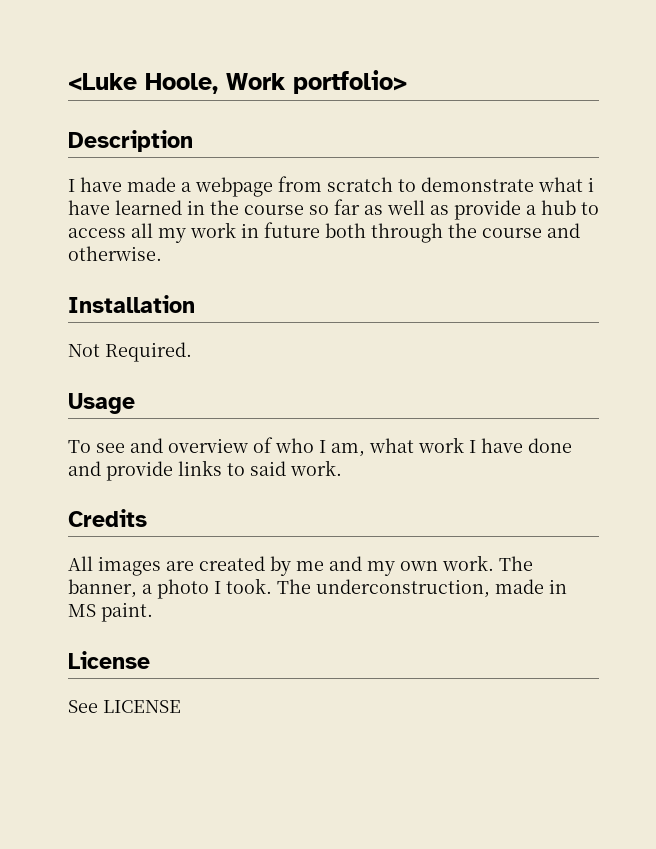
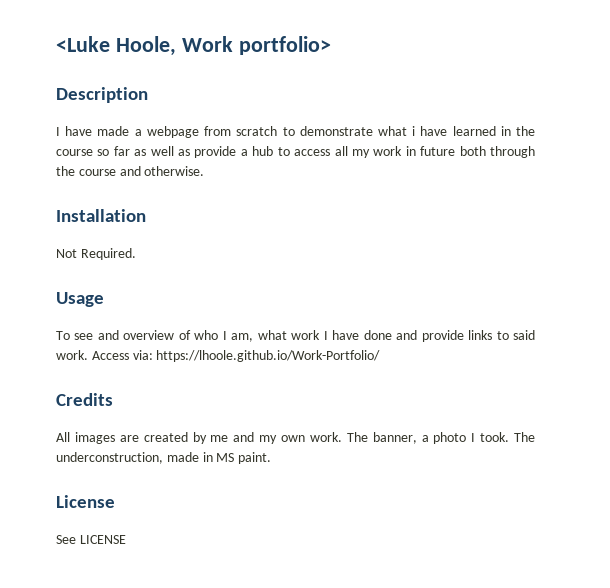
+ Access via: https://lhoole.github.io/Work-Portfolio/

